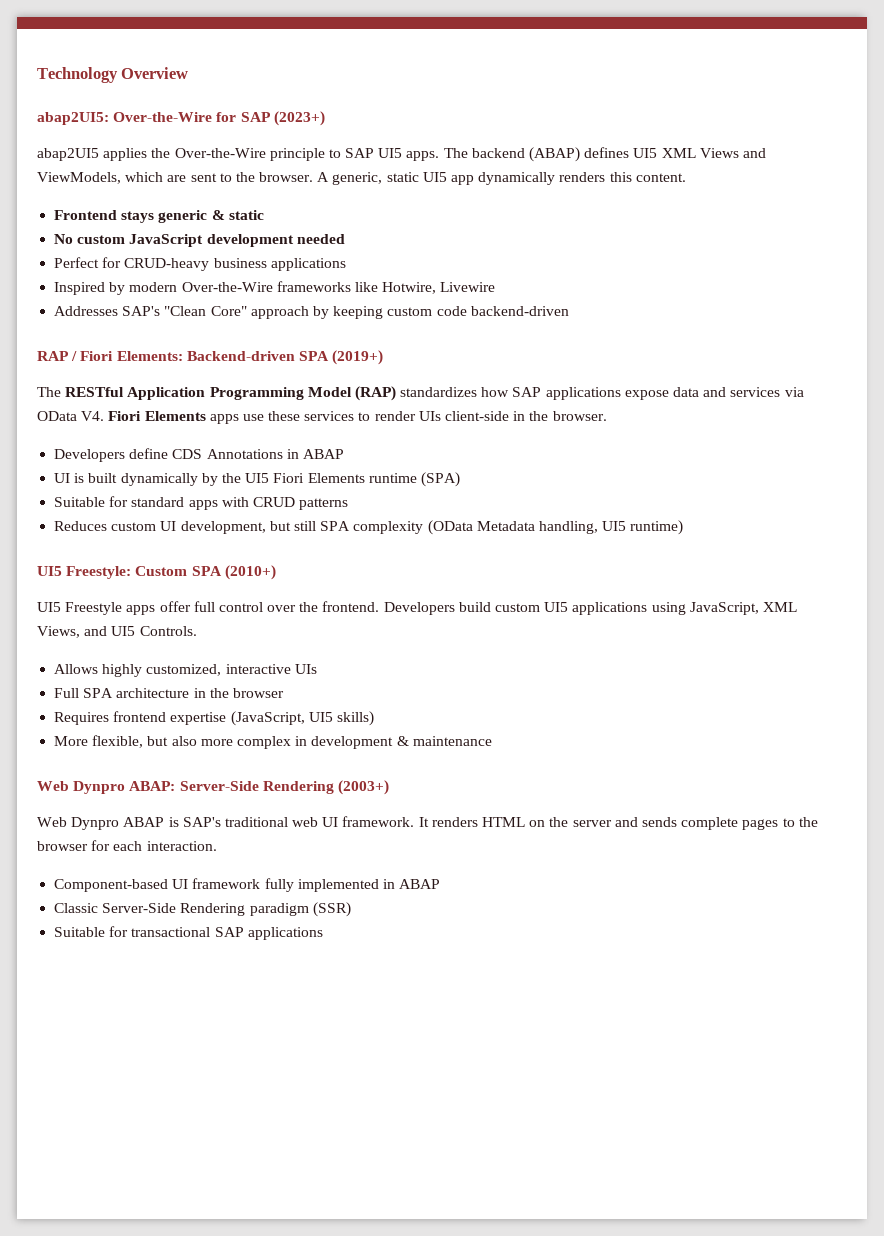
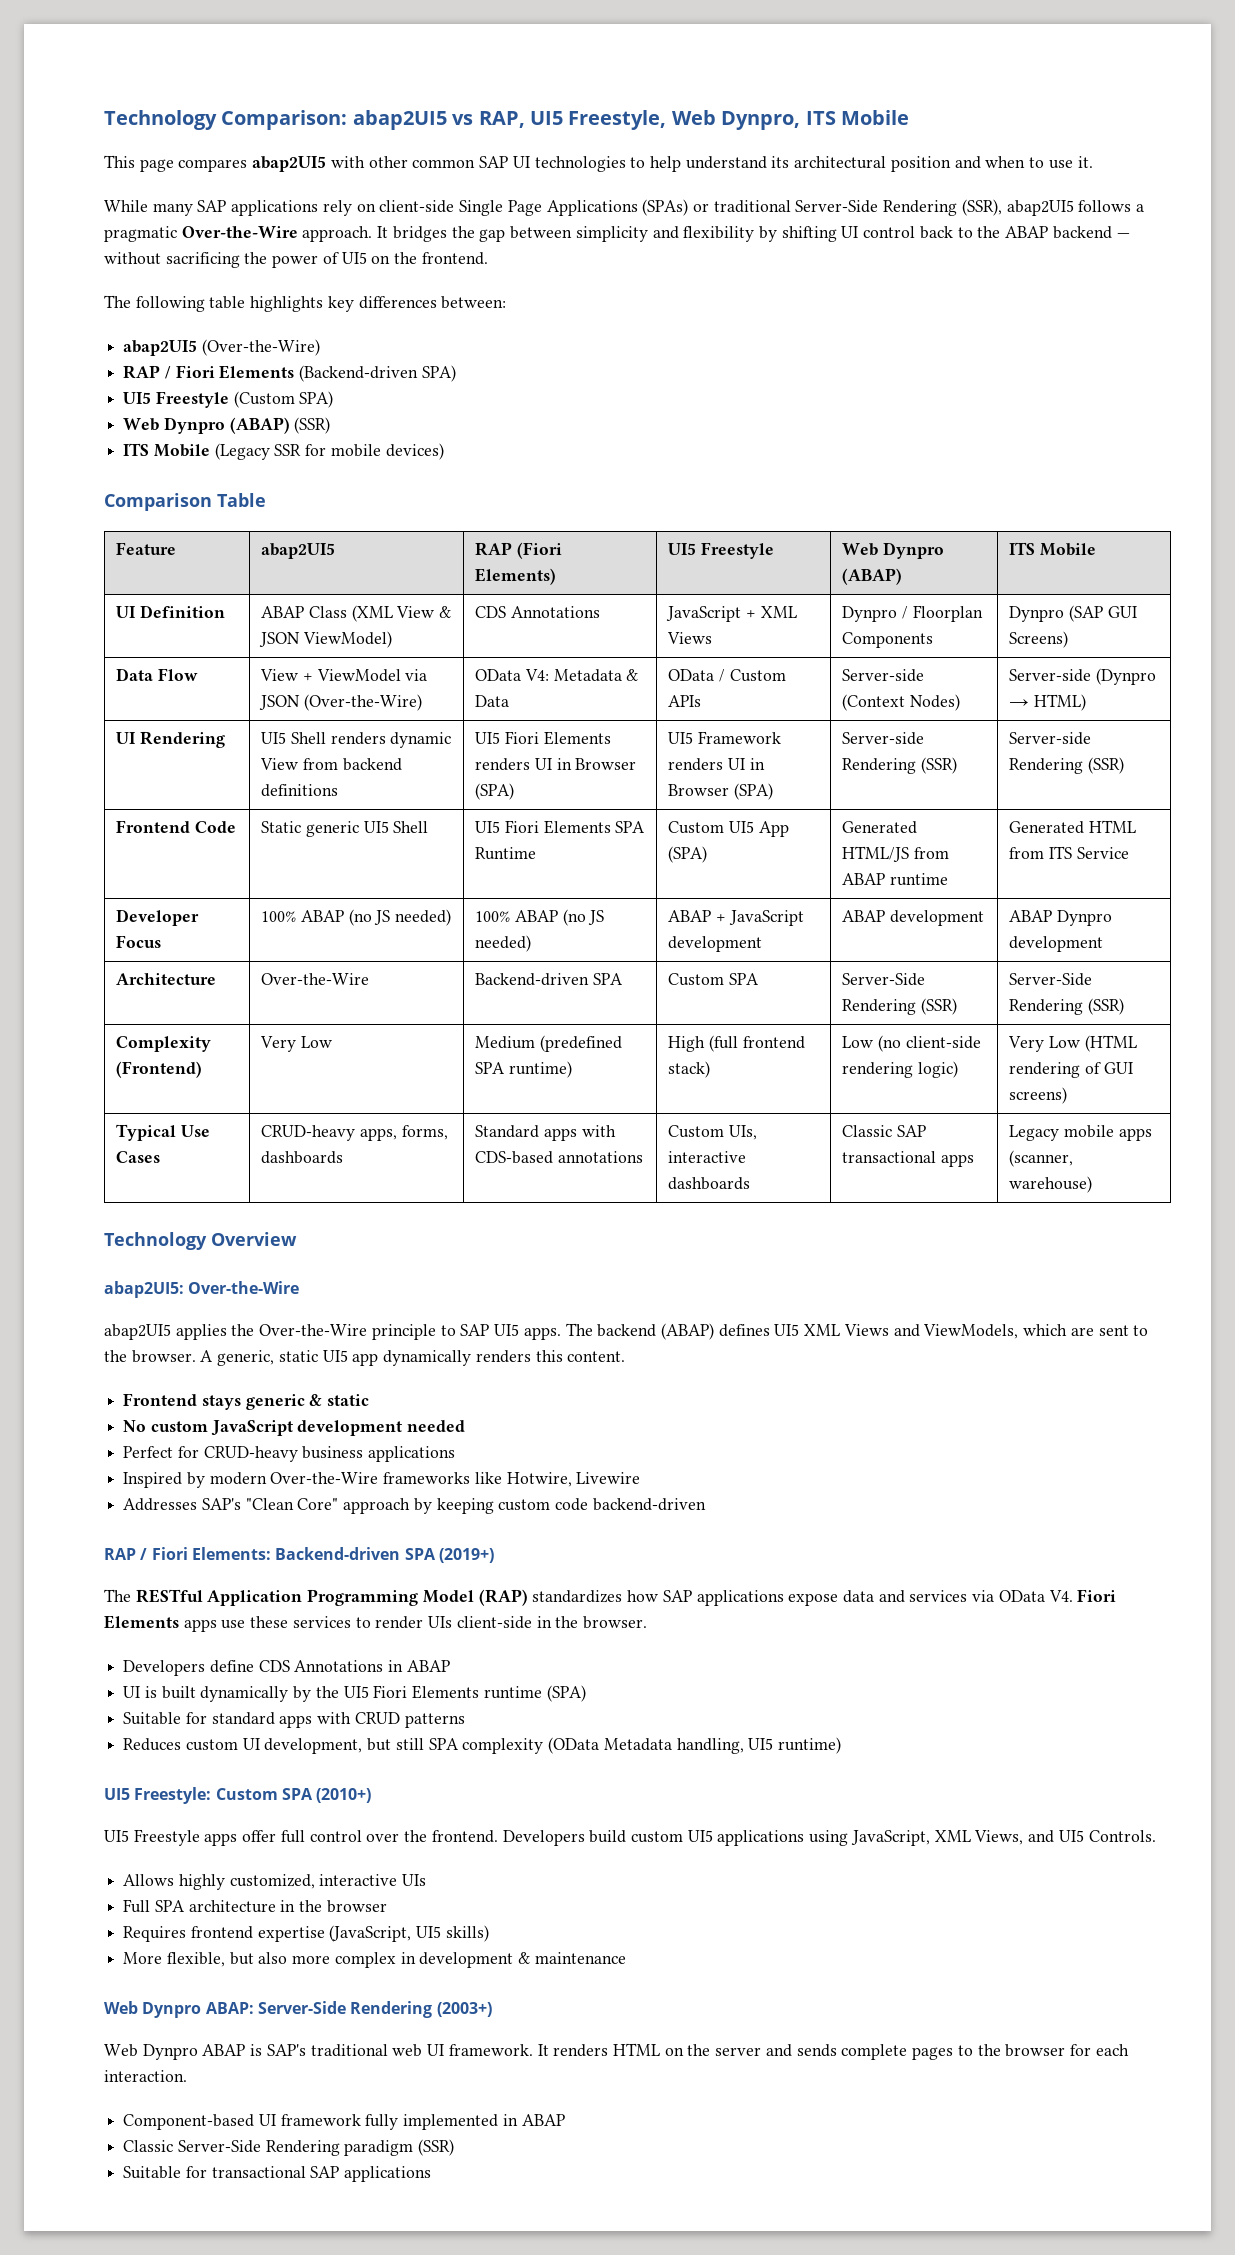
+ Technology Comparison: abap2UI5 vs RAP, UI5 Freestyle, Web Dynpro, ITS Mobile
+ This page compares abap2UI5 with other common SAP UI technologies to help understand its architectural position and when to use it.
+ While many SAP applications rely on client-side Single Page Applications (SPAs) or traditional Server-Side Rendering (SSR), abap2UI5 follows a pragmatic Over-the-Wire approach. It bridges the gap between simplicity and flexibility by shifting UI control back to the ABAP backend — without sacrificing the power of UI5 on the frontend.
+ The following table highlights key differences between:
+ abap2UI5 (Over-the-Wire)
+ RAP / Fiori Elements (Backend-driven SPA)
+ UI5 Freestyle (Custom SPA)
+ Web Dynpro (ABAP) (SSR)
+ ITS Mobile (Legacy SSR for mobile devices)
+ Comparison Table
+ Feature | abap2UI5 | RAP (Fiori Elements) | UI5 Freestyle | Web Dynpro (ABAP) | ITS Mobile
+ UI Definition | ABAP Class (XML View & JSON ViewModel) | CDS Annotations | JavaScript + XML Views | Dynpro / Floorplan Components | Dynpro (SAP GUI Screens)
+ Data Flow | View + ViewModel via JSON (Over-the-Wire) | OData V4: Metadata & Data | OData / Custom APIs | Server-side (Context Nodes) | Server-side (Dynpro → HTML)
+ UI Rendering | UI5 Shell renders dynamic View from backend definitions | UI5 Fiori Elements renders UI in Browser (SPA) | UI5 Framework renders UI in Browser (SPA) | Server-side Rendering (SSR) | Server-side Rendering (SSR)
+ Frontend Code | Static generic UI5 Shell | UI5 Fiori Elements SPA Runtime | Custom UI5 App (SPA) | Generated HTML/JS from ABAP runtime | Generated HTML from ITS Service
+ Developer Focus | 100% ABAP (no JS needed) | 100% ABAP (no JS needed) | ABAP + JavaScript development | ABAP development | ABAP Dynpro development
+ Architecture | Over-the-Wire | Backend-driven SPA | Custom SPA | Server-Side Rendering (SSR) | Server-Side Rendering (SSR)
+ Complexity (Frontend) | Very Low | Medium (predefined SPA runtime) | High (full frontend stack) | Low (no client-side rendering logic) | Very Low (HTML rendering of GUI screens)
+ Typical Use Cases | CRUD-heavy apps, forms, dashboards | Standard apps with CDS-based annotations | Custom UIs, interactive dashboards | Classic SAP transactional apps | Legacy mobile apps (scanner, warehouse)
- abap2UI5: Over-the-Wire for SAP (2023+)
+ abap2UI5: Over-the-Wire

